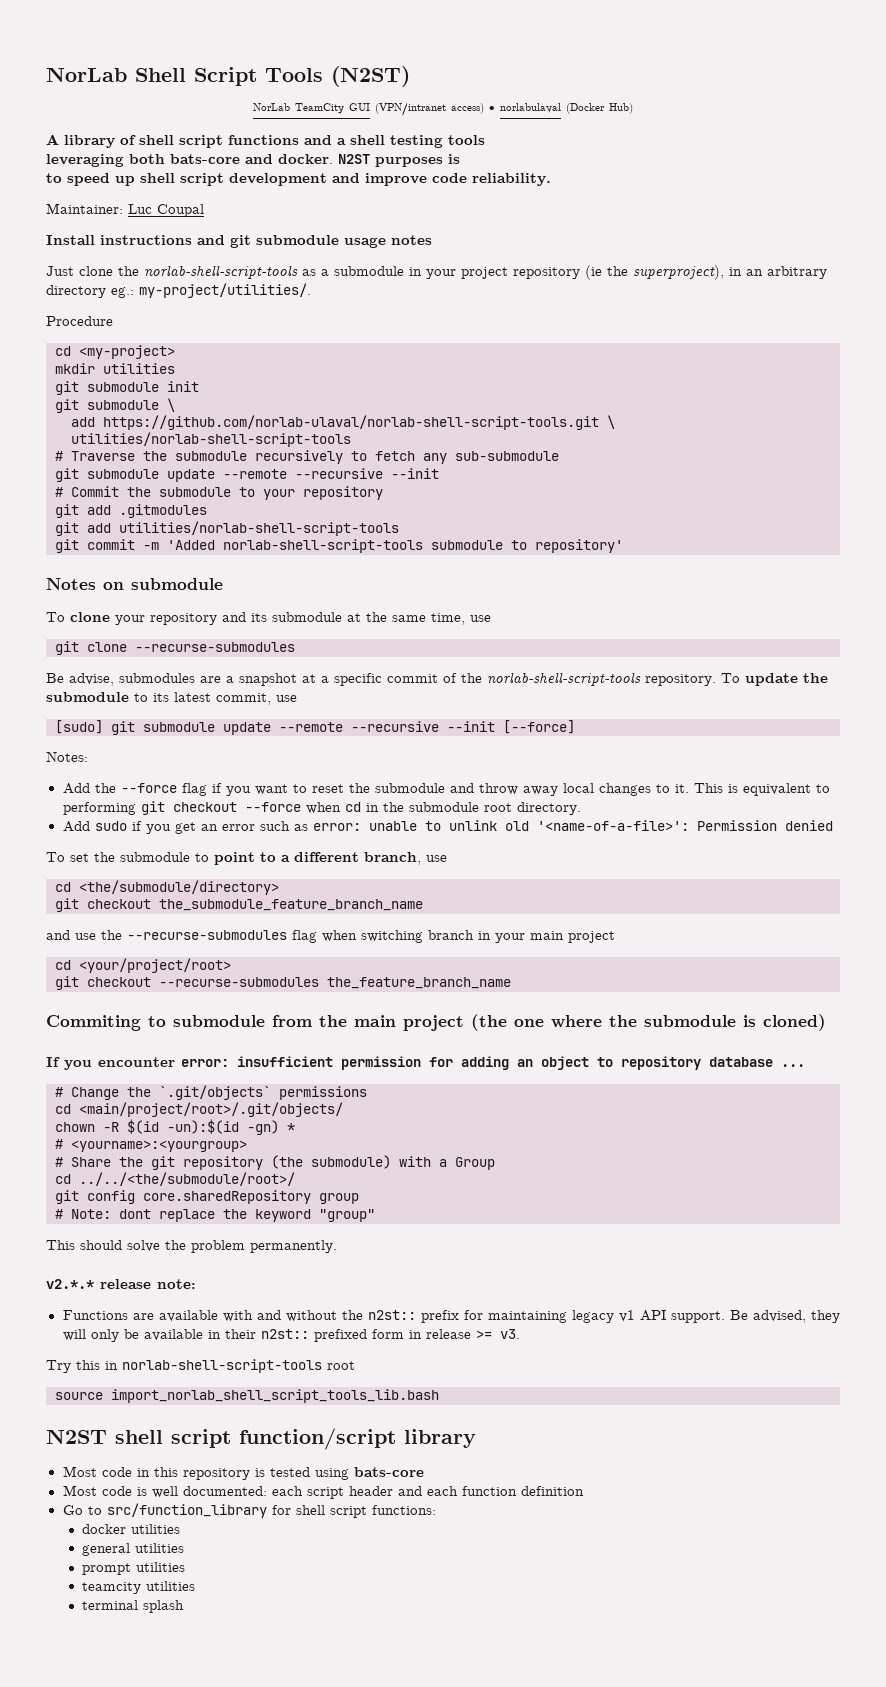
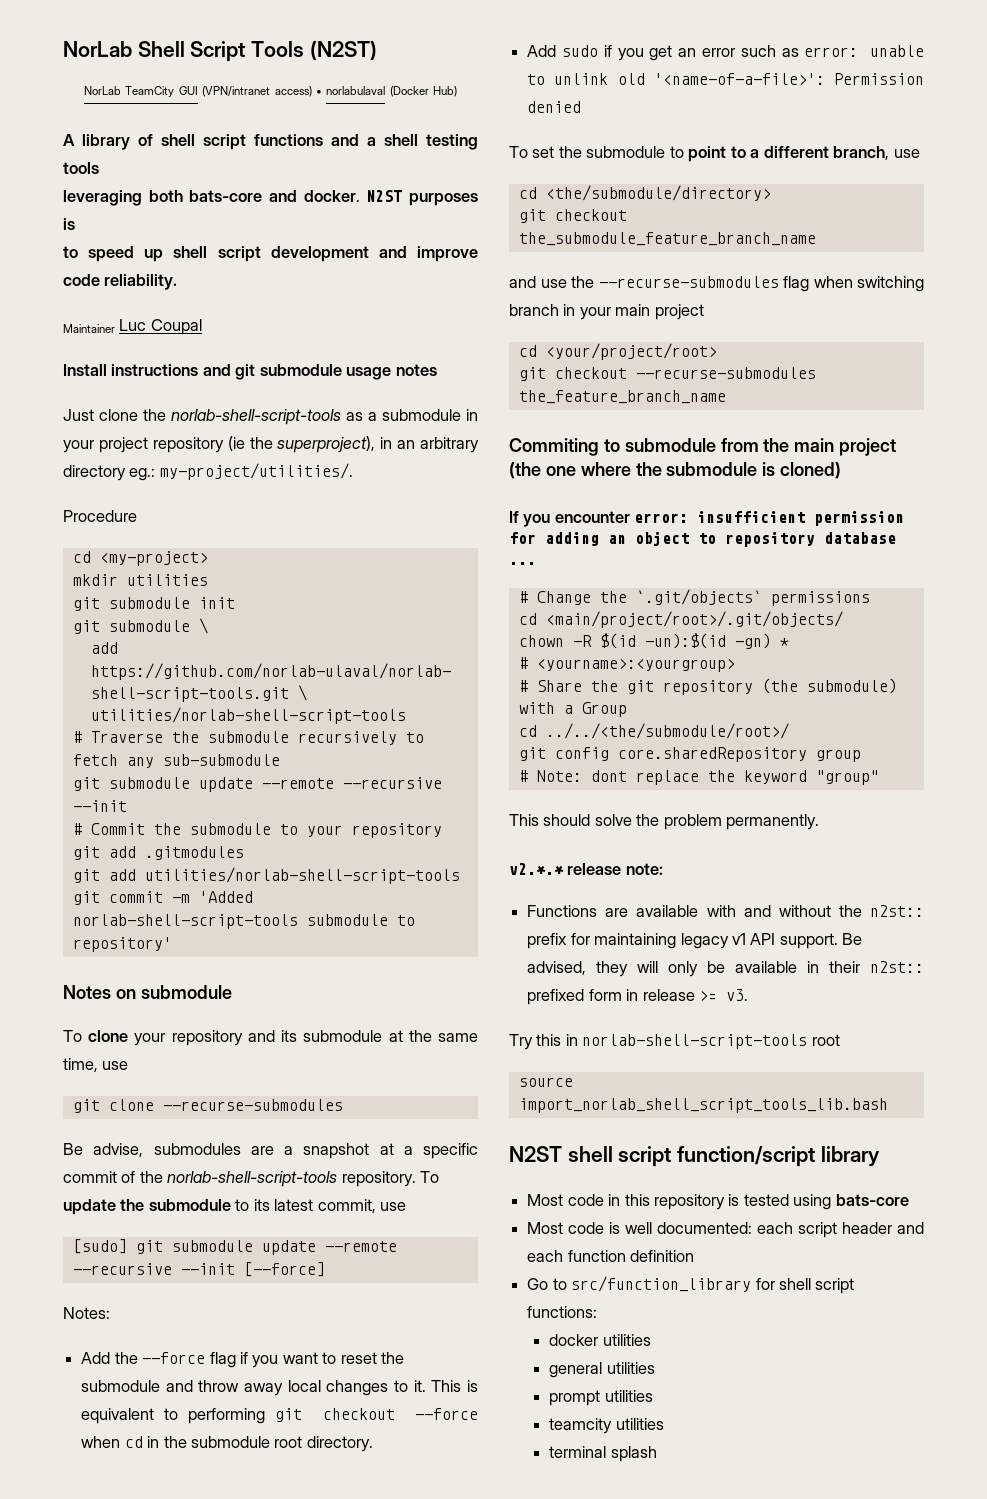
- Maintainer: Luc Coupal
+ Maintainer Luc Coupal

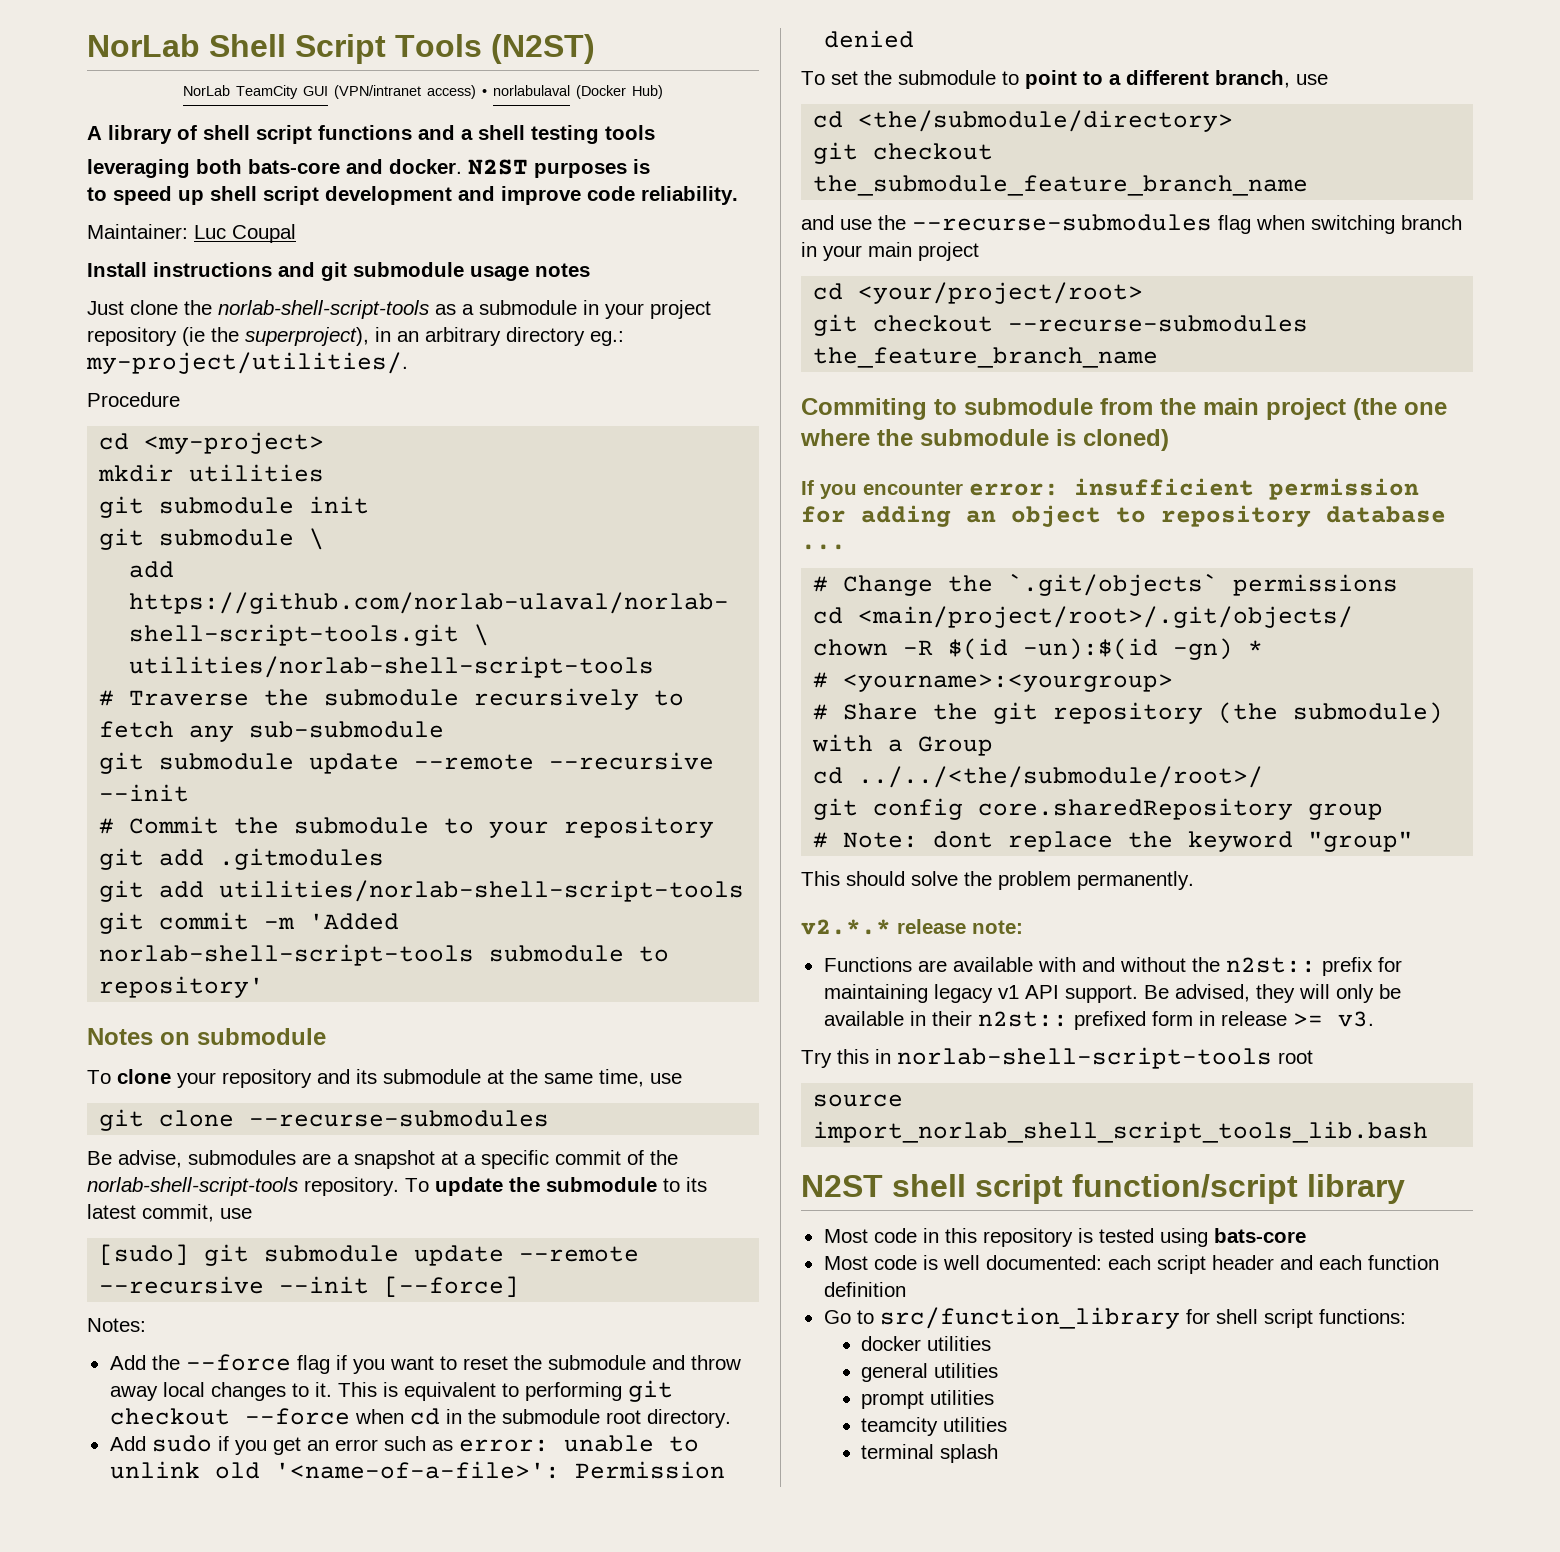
- Maintainer Luc Coupal
+ Maintainer: Luc Coupal

